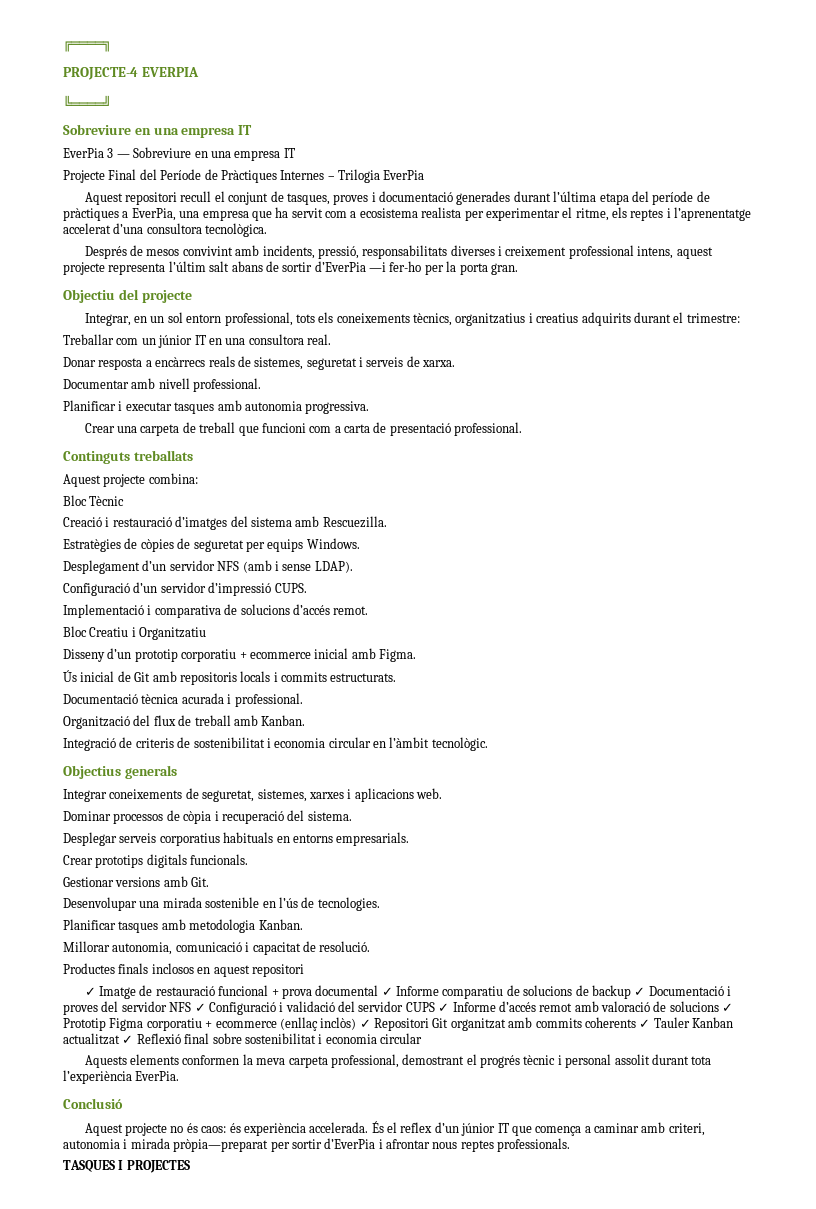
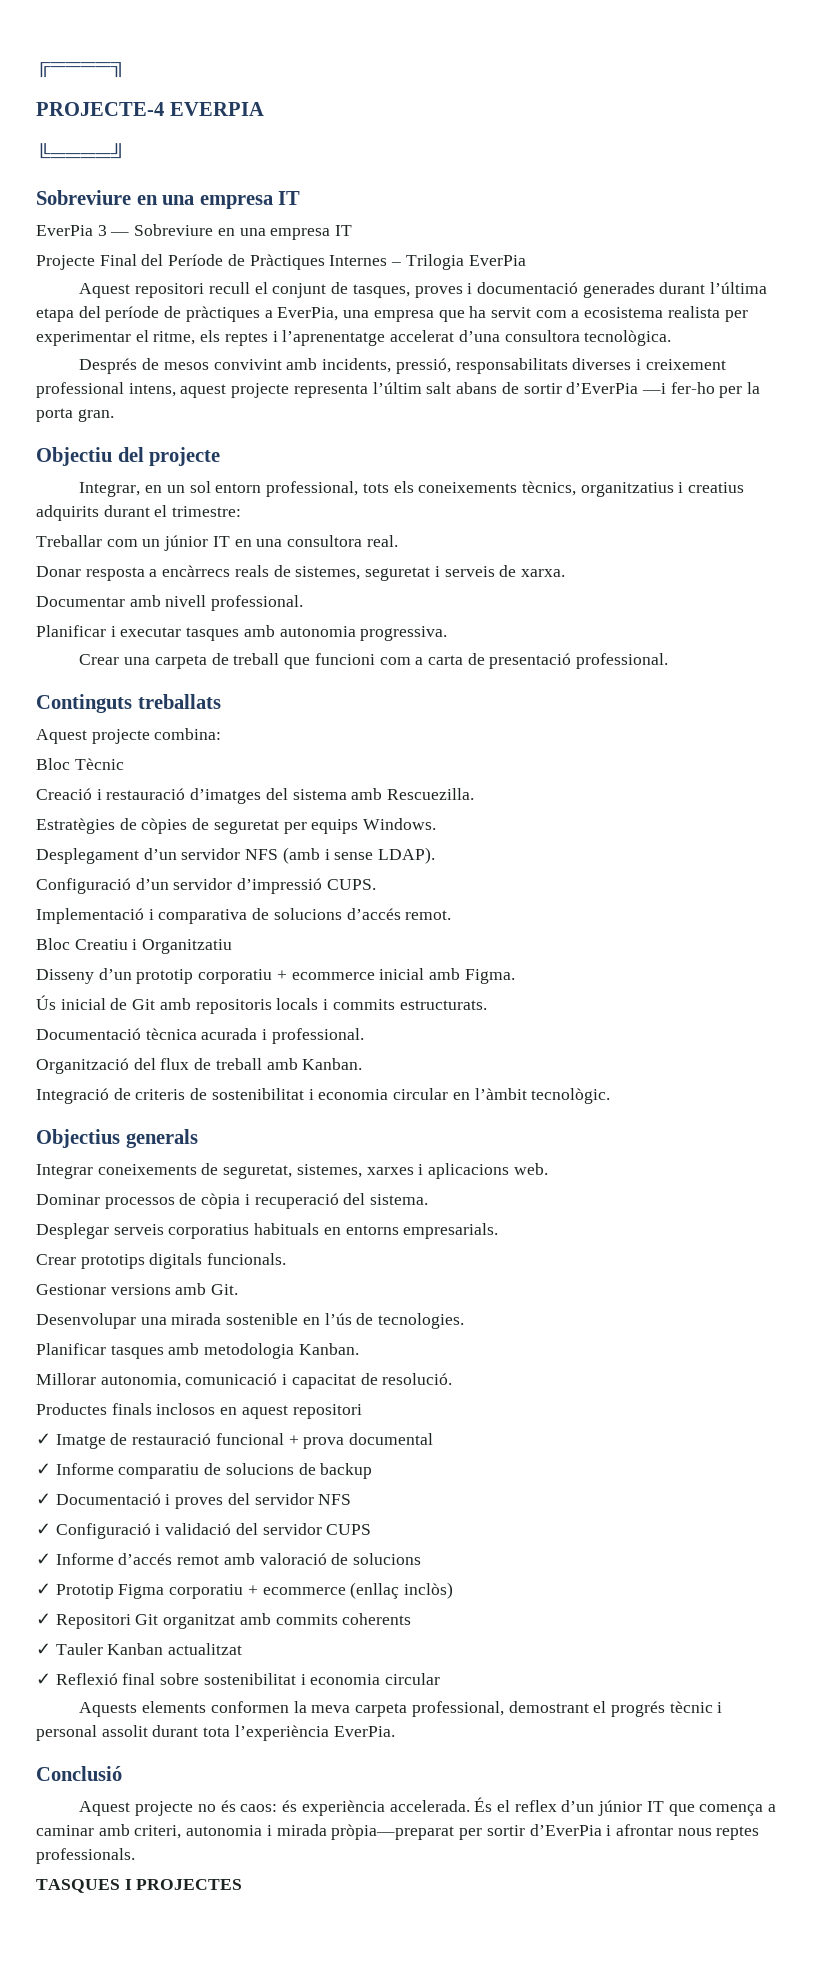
- ✓ Imatge de restauració funcional + prova documental ✓ Informe comparatiu de solucions de backup ✓ Documentació i proves del servidor NFS ✓ Configuració i validació del servidor CUPS ✓ Informe d’accés remot amb valoració de solucions ✓ Prototip Figma corporatiu + ecommerce (enllaç inclòs) ✓ Repositori Git organitzat amb commits coherents ✓ Tauler Kanban actualitzat ✓ Reflexió final sobre sostenibilitat i economia circular
+ ✓ Imatge de restauració funcional + prova documental
+ ✓ Informe comparatiu de solucions de backup
+ ✓ Documentació i proves del servidor NFS
+ ✓ Configuració i validació del servidor CUPS
+ ✓ Informe d’accés remot amb valoració de solucions
+ ✓ Prototip Figma corporatiu + ecommerce (enllaç inclòs)
+ ✓ Repositori Git organitzat amb commits coherents
+ ✓ Tauler Kanban actualitzat
+ ✓ Reflexió final sobre sostenibilitat i economia circular

